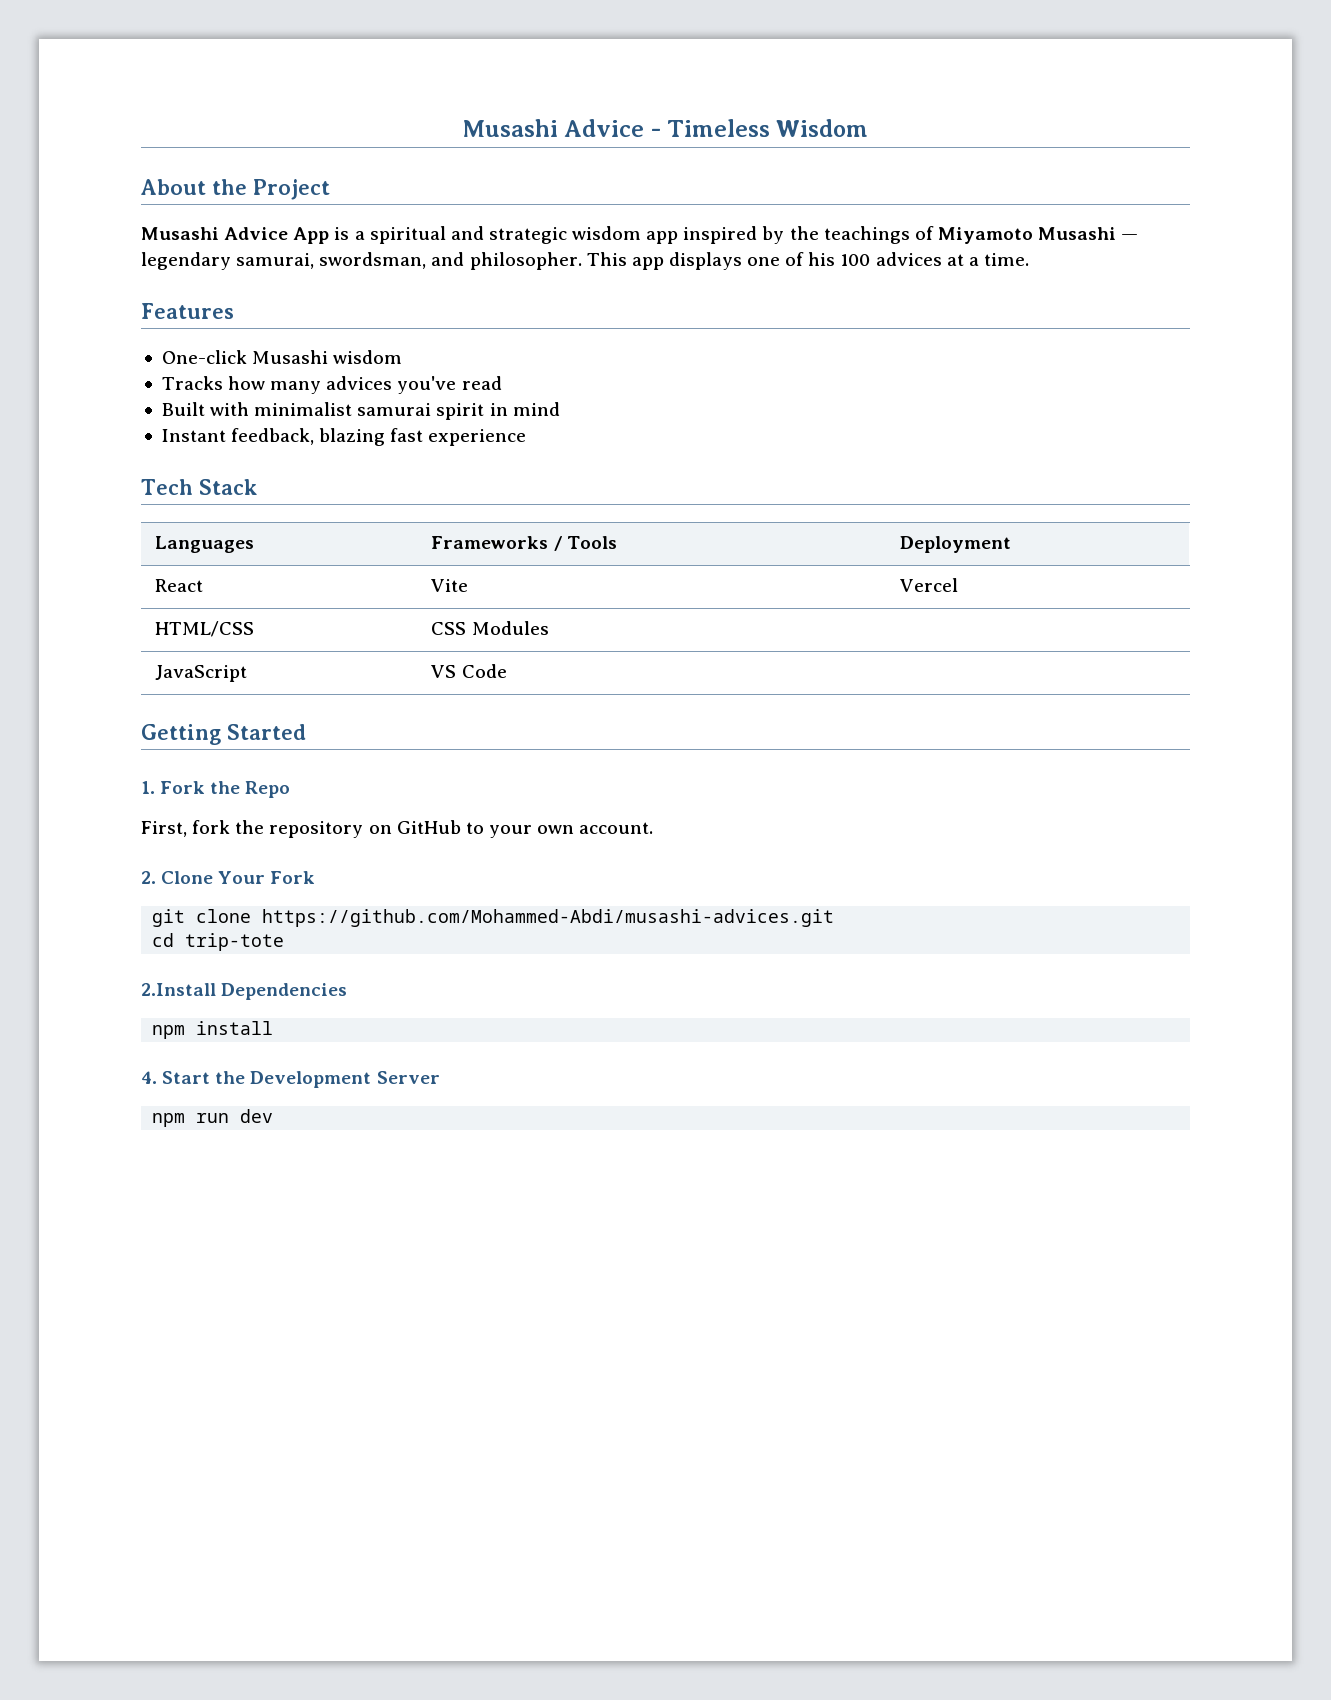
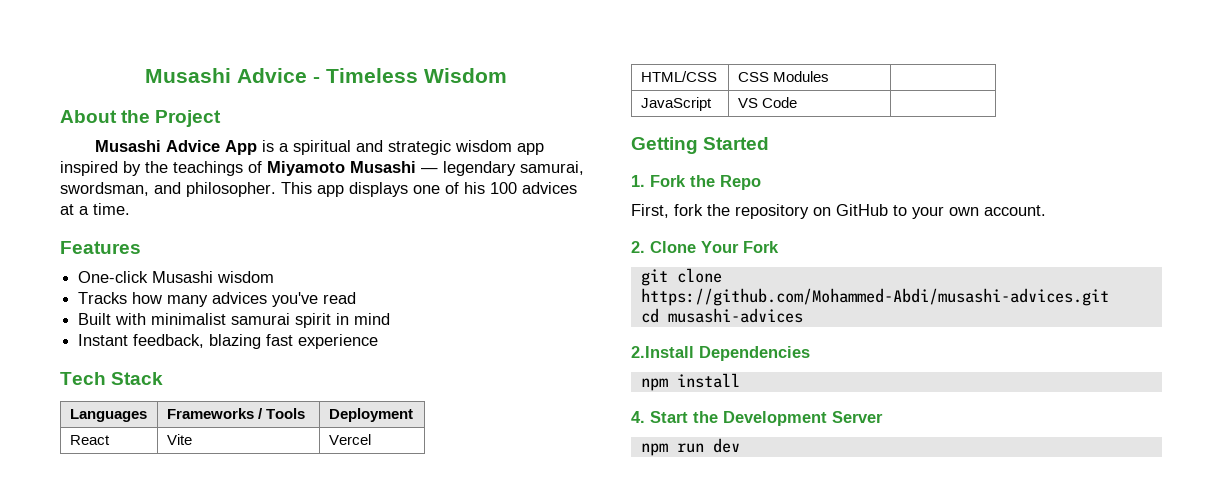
- cd trip-tote
+ cd musashi-advices

